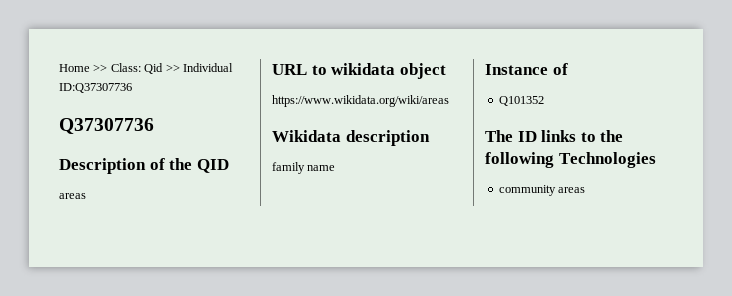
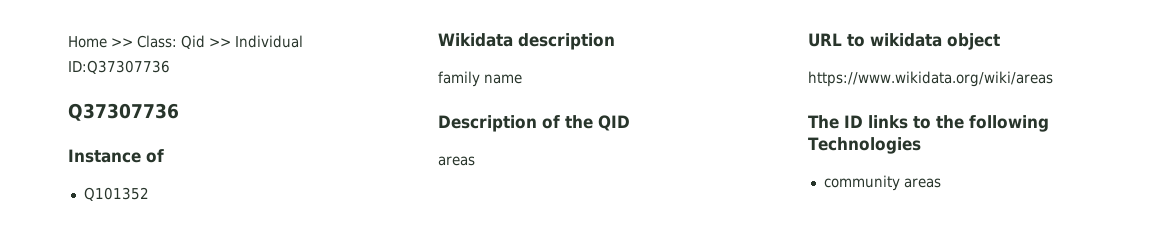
+ Instance of
+ Q101352
+ Wikidata description
+ family name
- Wikidata description
- family name
- Instance of
- Q101352

